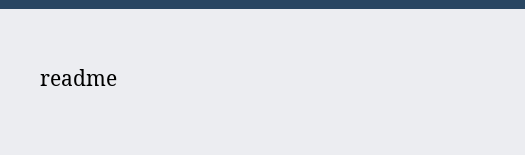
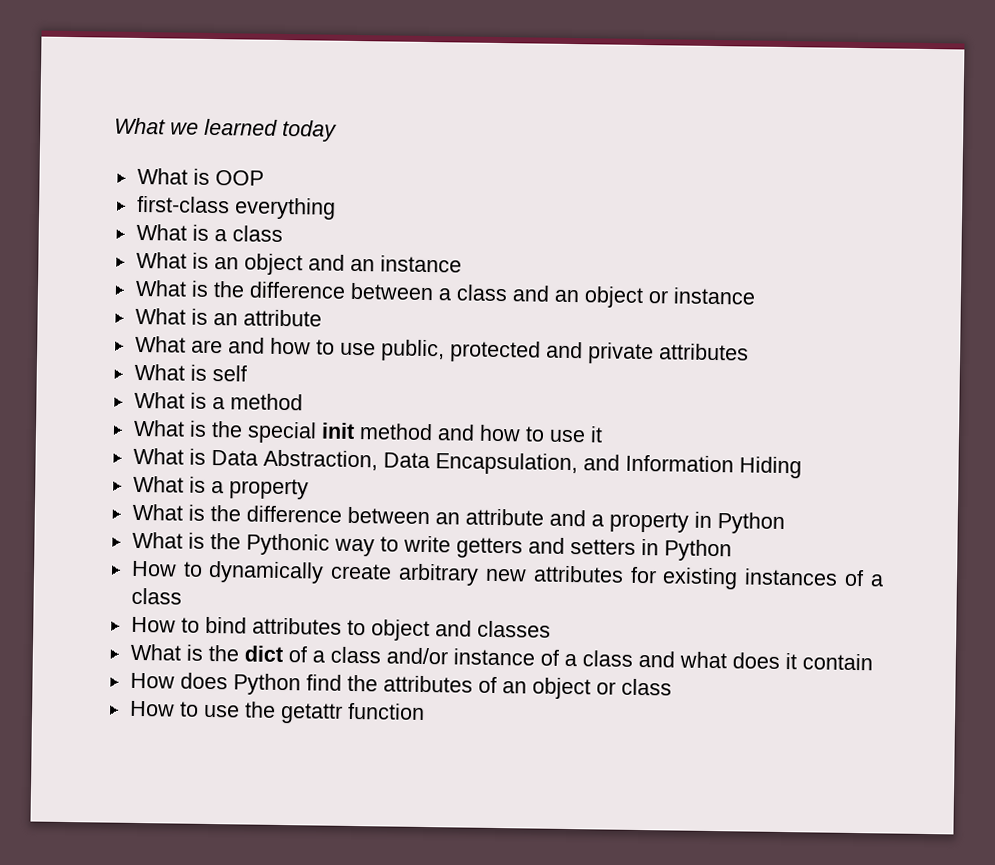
- readme
+ What we learned today
+ What is OOP
+ first-class everything
+ What is a class
+ What is an object and an instance
+ What is the difference between a class and an object or instance
+ What is an attribute
+ What are and how to use public, protected and private attributes
+ What is self
+ What is a method
+ What is the special init method and how to use it
+ What is Data Abstraction, Data Encapsulation, and Information Hiding
+ What is a property
+ What is the difference between an attribute and a property in Python
+ What is the Pythonic way to write getters and setters in Python
+ How to dynamically create arbitrary new attributes for existing instances of a class
+ How to bind attributes to object and classes
+ What is the dict of a class and/or instance of a class and what does it contain
+ How does Python find the attributes of an object or class
+ How to use the getattr function

